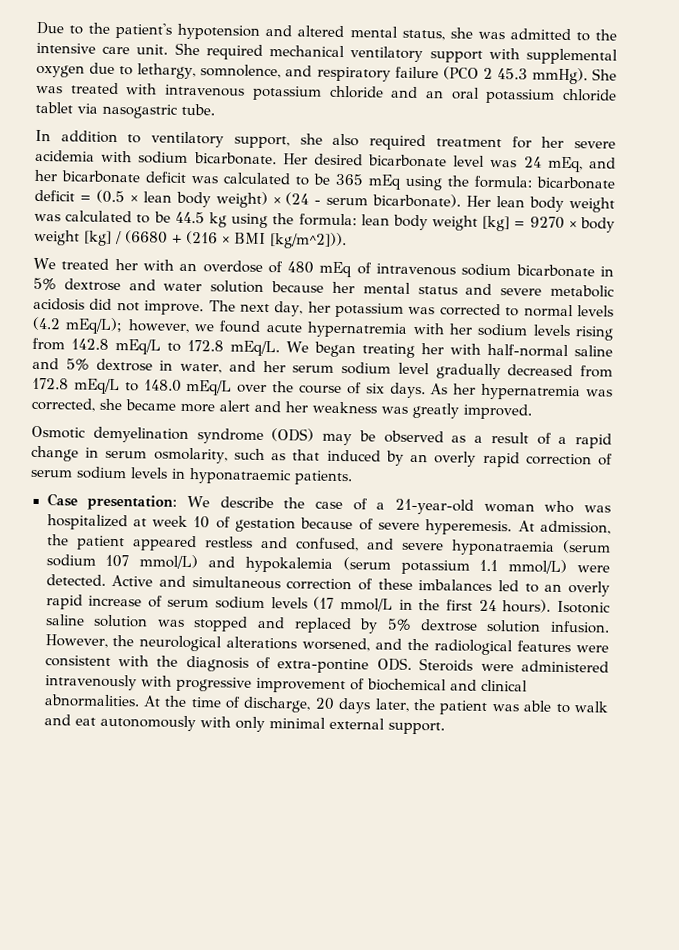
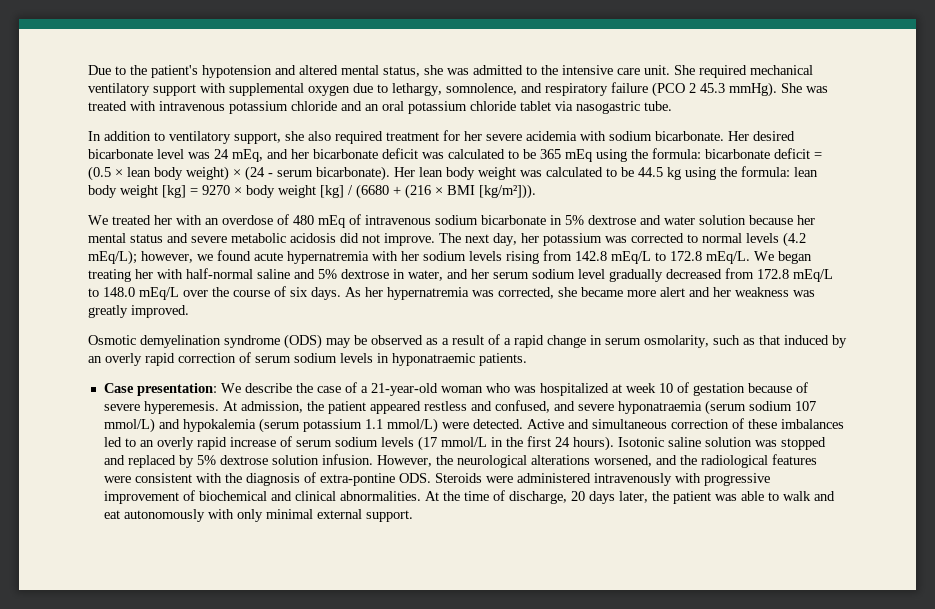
- Her lean body weight was calculated to be 44.5 kg using the formula: lean body weight [kg] = 9270 × body weight [kg] / (6680 + (216 × BMI [kg/m^2])).
+ Her lean body weight was calculated to be 44.5 kg using the formula: lean body weight [kg] = 9270 × body weight [kg] / (6680 + (216 × BMI [kg/m²])).

